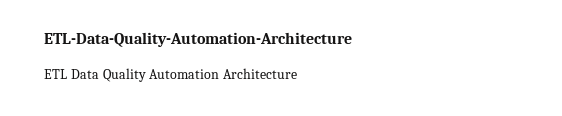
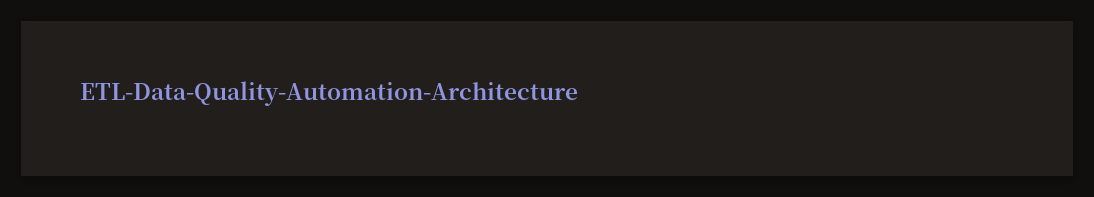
- ETL Data Quality Automation Architecture

